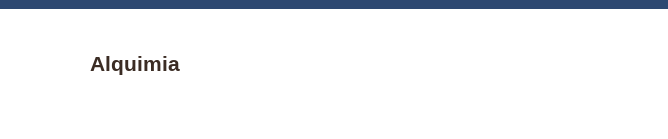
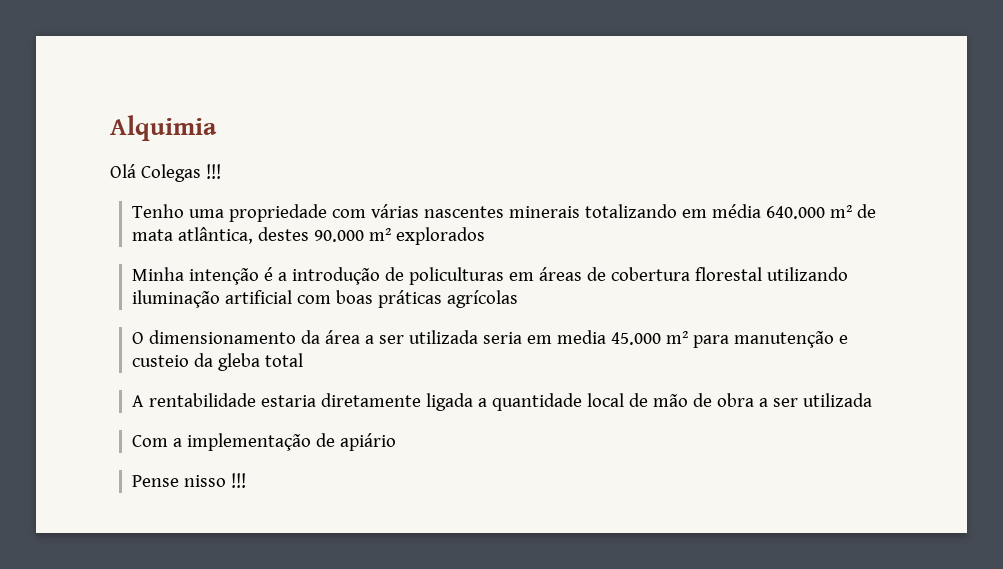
+ Olá Colegas !!!
+ Tenho uma propriedade com várias nascentes minerais totalizando em média 640.000 m² de mata atlântica, destes 90.000 m² explorados
+ Minha intenção é a introdução de policulturas em áreas de cobertura florestal utilizando iluminação artificial com boas práticas agrícolas
+ O dimensionamento da área a ser utilizada seria em media 45.000 m² para manutenção e custeio da gleba total
+ A rentabilidade estaria diretamente ligada a quantidade local de mão de obra a ser utilizada
+ Com a implementação de apiário
+ Pense nisso !!!

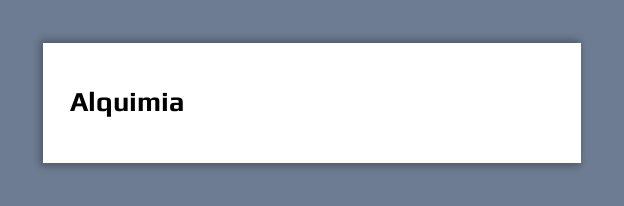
- Olá Colegas !!!
- Tenho uma propriedade com várias nascentes minerais totalizando em média 640.000 m² de mata atlântica, destes 90.000 m² explorados
- Minha intenção é a introdução de policulturas em áreas de cobertura florestal utilizando iluminação artificial com boas práticas agrícolas
- O dimensionamento da área a ser utilizada seria em media 45.000 m² para manutenção e custeio da gleba total
- A rentabilidade estaria diretamente ligada a quantidade local de mão de obra a ser utilizada
- Com a implementação de apiário
- Pense nisso !!!

